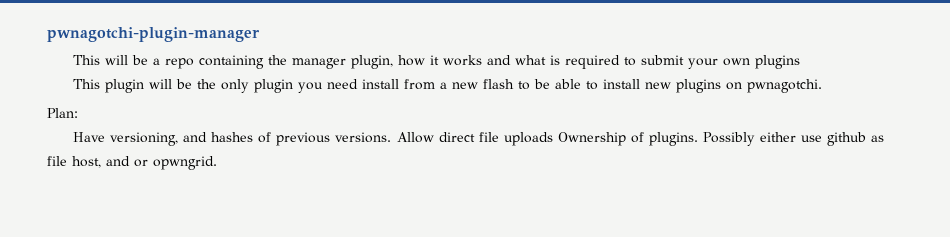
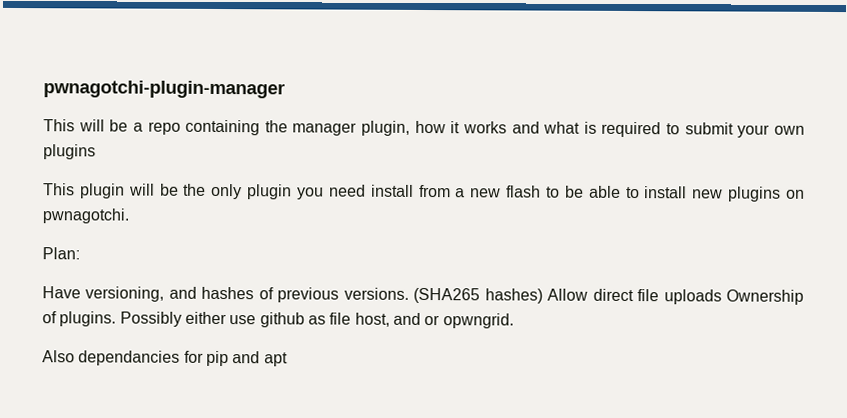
- Allow direct file uploads Ownership of plugins.
+ (SHA265 hashes) Allow direct file uploads Ownership of plugins.
+ Also dependancies for pip and apt

